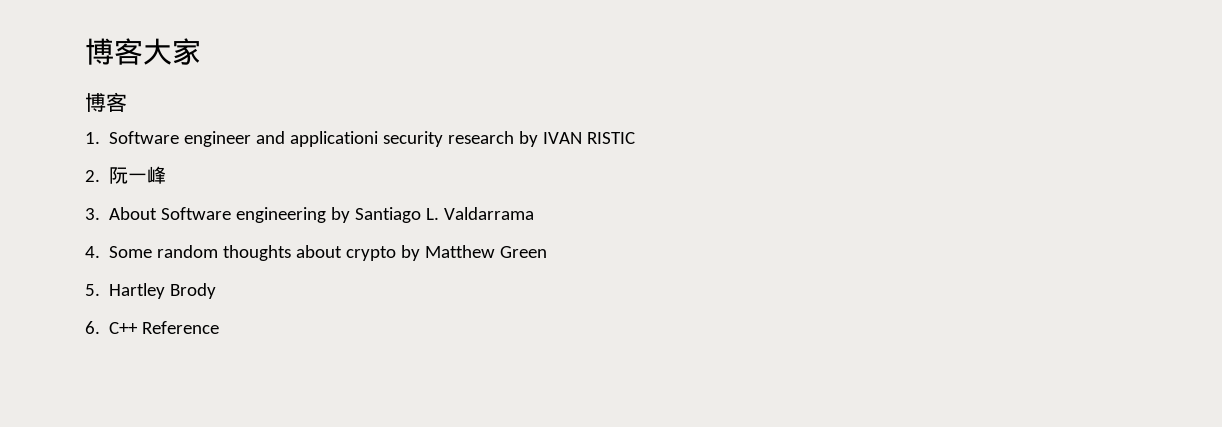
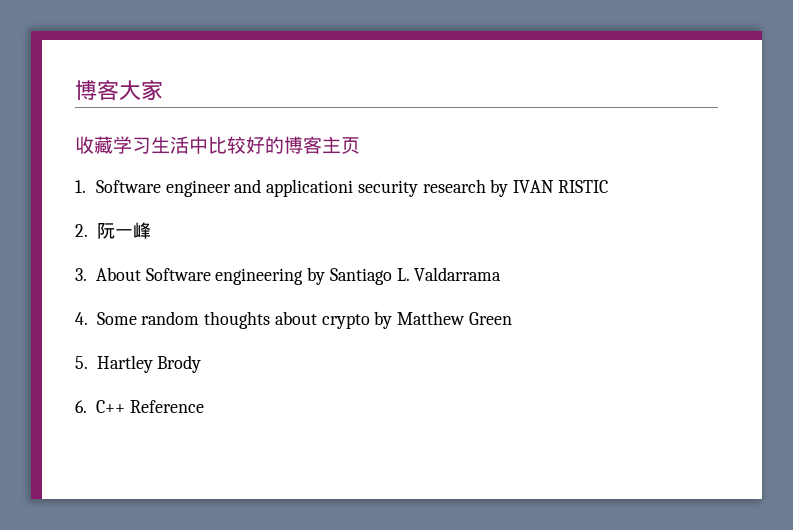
  博客大家
- 博客
+ 收藏学习生活中比较好的博客主页

